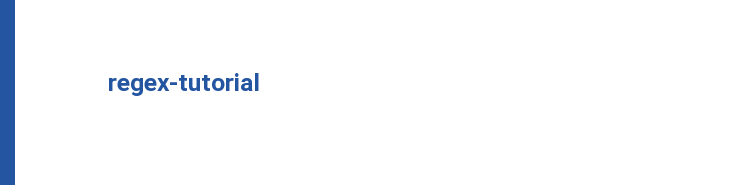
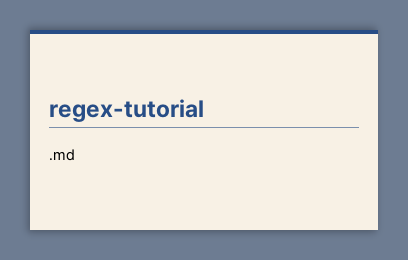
+ .md

